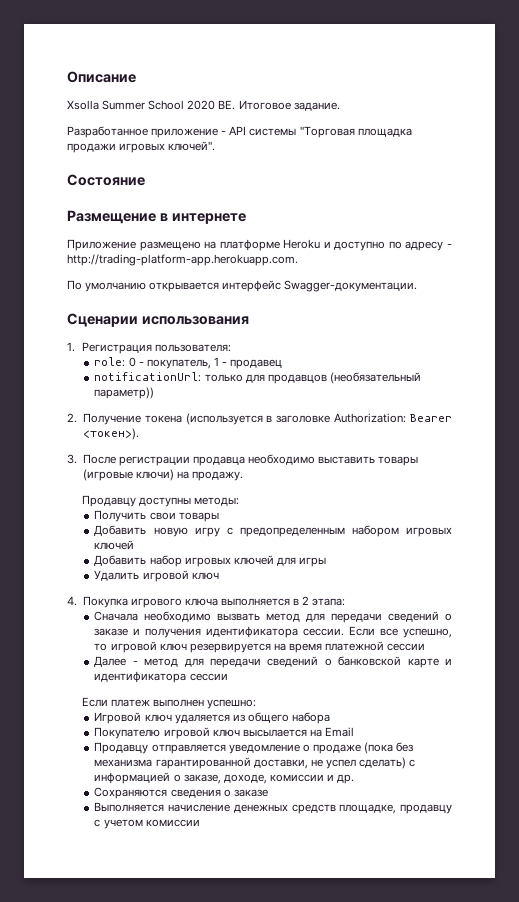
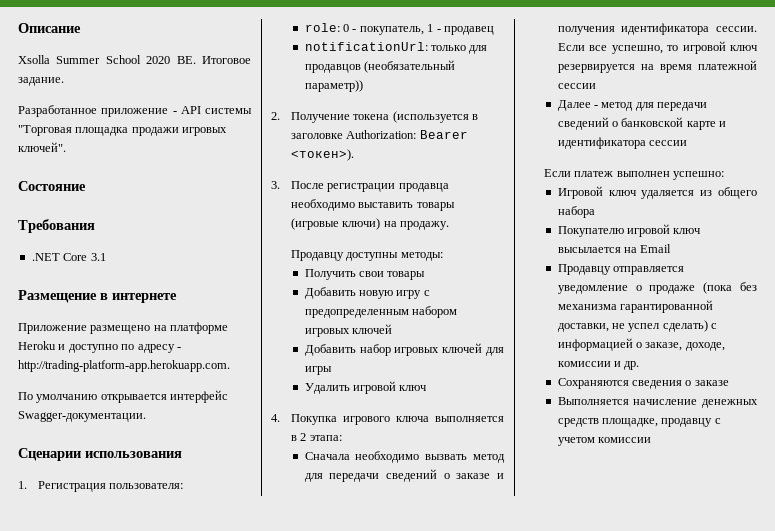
+ Требования
+ .NET Core 3.1

